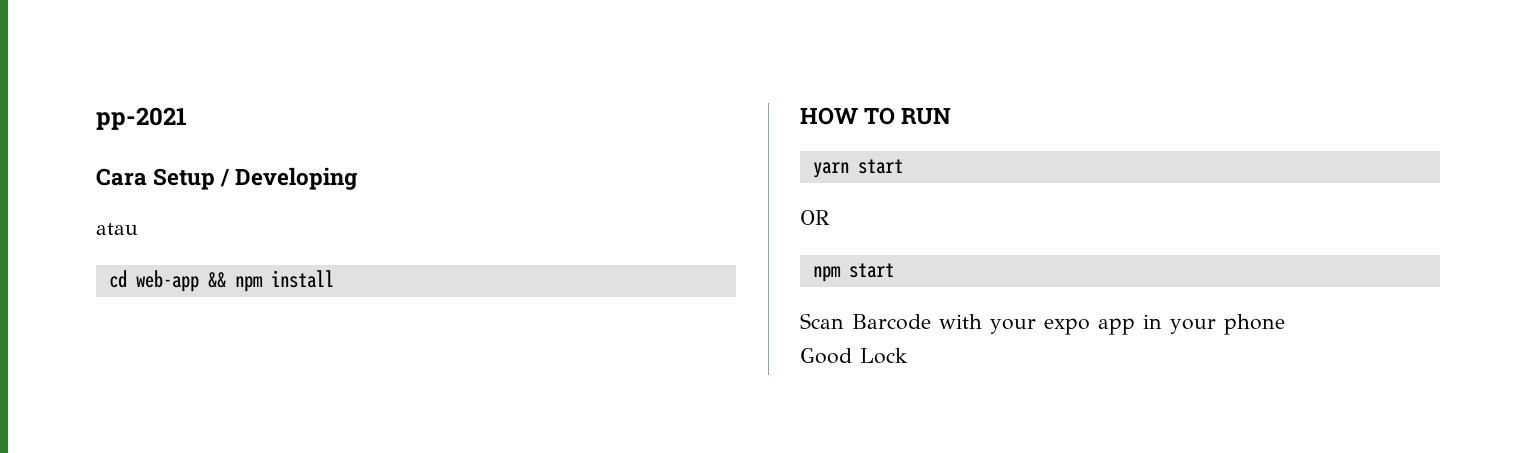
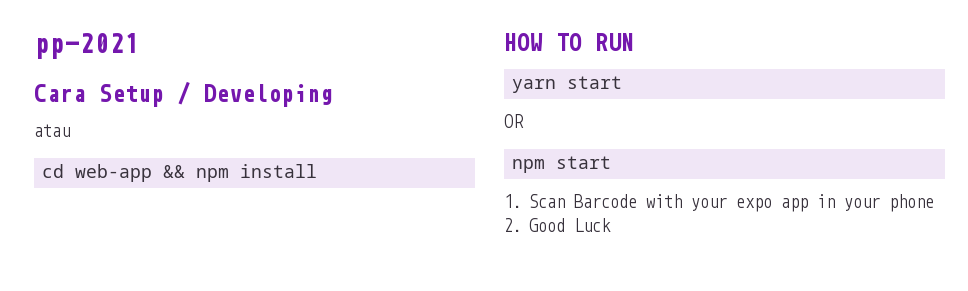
- Scan Barcode with your expo app in your phone
+ 1. Scan Barcode with your expo app in your phone
- Good Lock
+ 2. Good Luck

